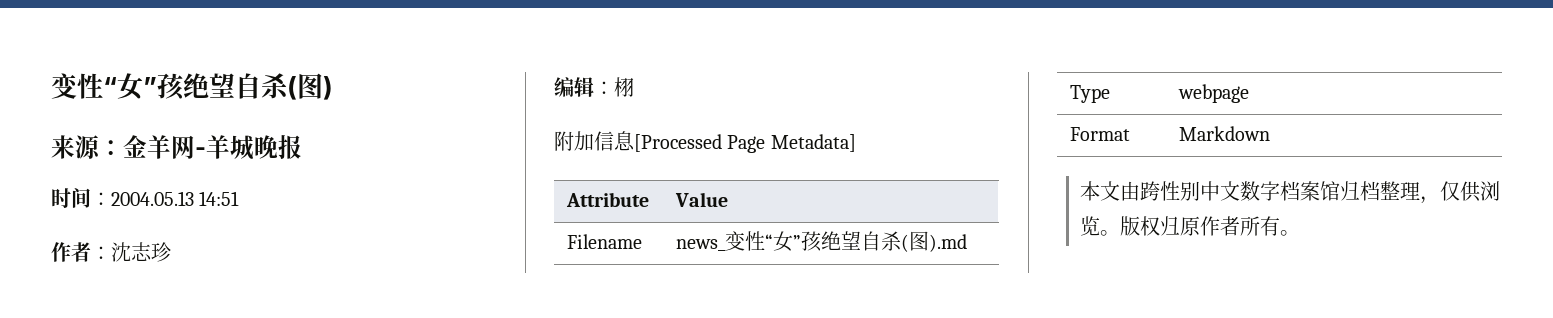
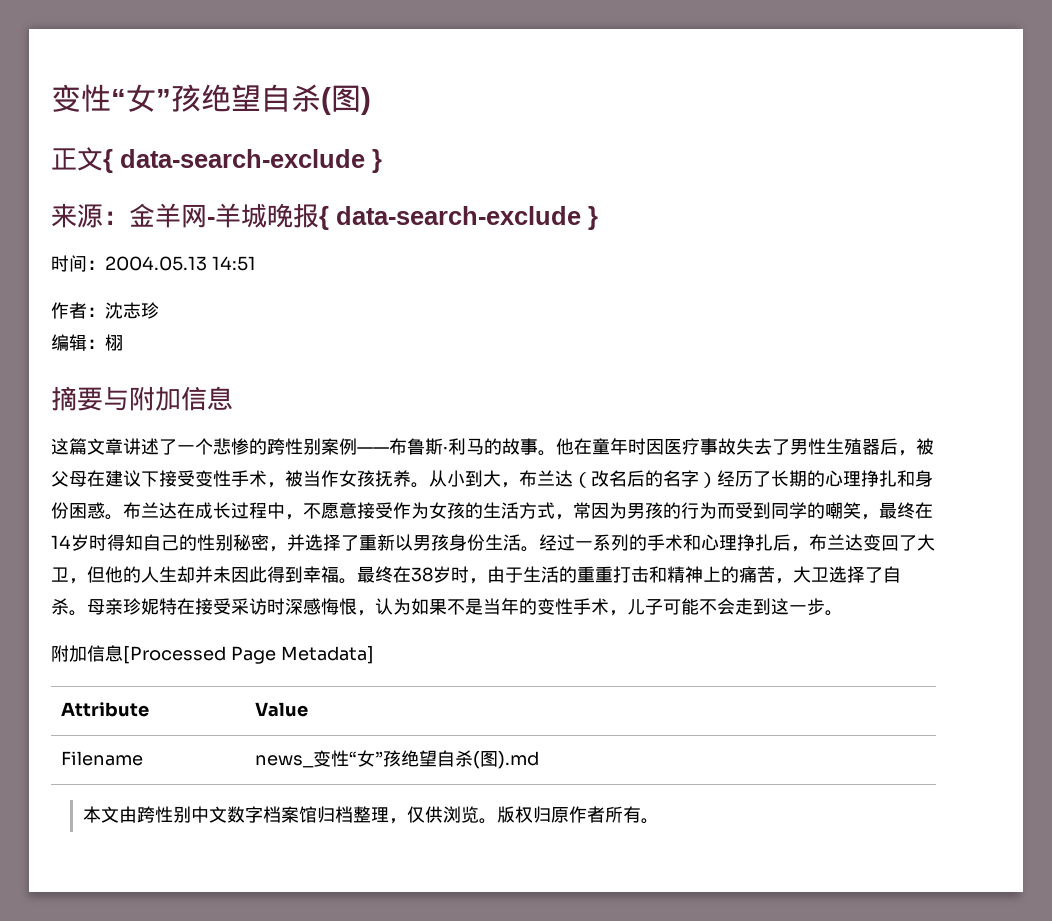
+ 正文{ data-search-exclude }
- 来源：金羊网-羊城晚报
+ 来源：金羊网-羊城晚报{ data-search-exclude }
+ 摘要与附加信息
+ 这篇文章讲述了一个悲惨的跨性别案例——布鲁斯·利马的故事。他在童年时因医疗事故失去了男性生殖器后，被父母在建议下接受变性手术，被当作女孩抚养。从小到大，布兰达（改名后的名字）经历了长期的心理挣扎和身份困惑。布兰达在成长过程中，不愿意接受作为女孩的生活方式，常因为男孩的行为而受到同学的嘲笑，最终在14岁时得知自己的性别秘密，并选择了重新以男孩身份生活。经过一系列的手术和心理挣扎后，布兰达变回了大卫，但他的人生却并未因此得到幸福。最终在38岁时，由于生活的重重打击和精神上的痛苦，大卫选择了自杀。母亲珍妮特在接受采访时深感悔恨，认为如果不是当年的变性手术，儿子可能不会走到这一步。
- Type | webpage
- Format | Markdown

